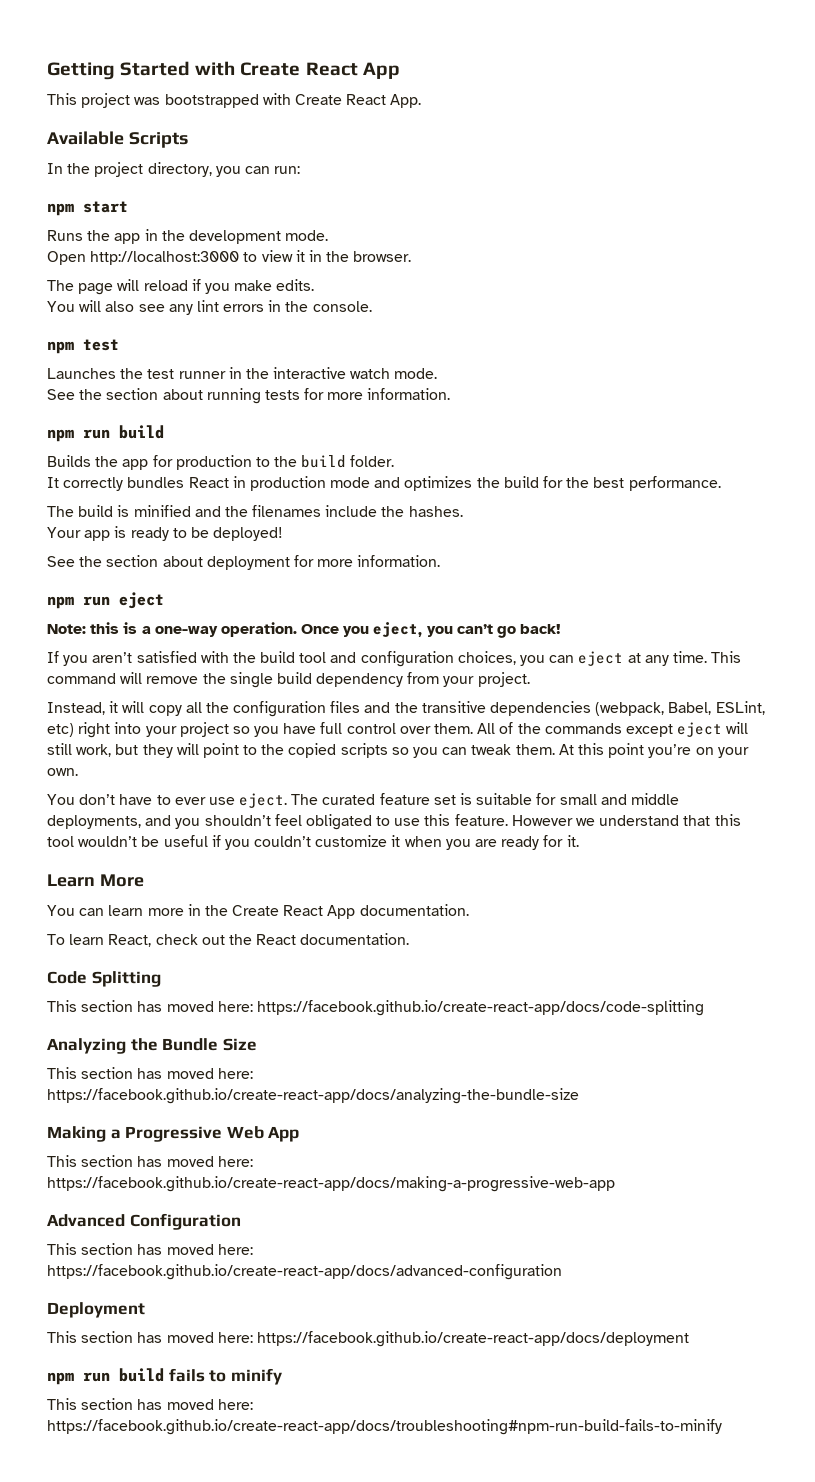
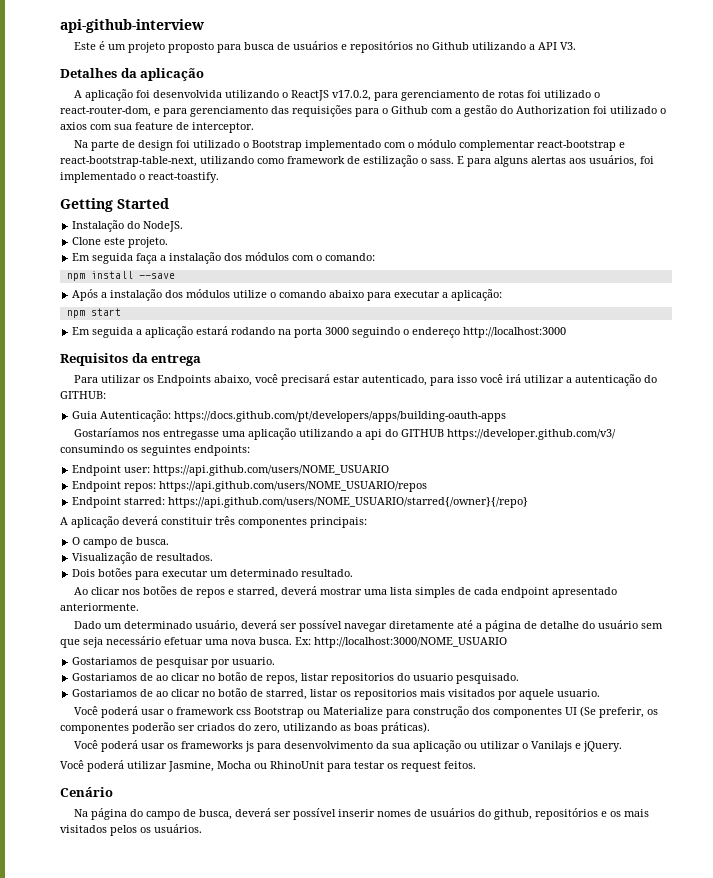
- Getting Started with Create React App
- This project was bootstrapped with Create React App.
- Available Scripts
- In the project directory, you can run:
+ api-github-interview
+ Este é um projeto proposto para busca de usuários e repositórios no Github utilizando a API V3.
+ Detalhes da aplicação
+ A aplicação foi desenvolvida utilizando o ReactJS v17.0.2, para gerenciamento de rotas foi utilizado o react-router-dom, e para gerenciamento das requisições para o Github com a gestão do Authorization foi utilizado o axios com sua feature de interceptor.
+ Na parte de design foi utilizado o Bootstrap implementado com o módulo complementar react-bootstrap e react-bootstrap-table-next, utilizando como framework de estilização o sass. E para alguns alertas aos usuários, foi implementado o react-toastify.
+ Getting Started
+ Instalação do NodeJS.
+ Clone este projeto.
+ Em seguida faça a instalação dos módulos com o comando:
+ npm install --save
+ Após a instalação dos módulos utilize o comando abaixo para executar a aplicação:
  npm start
- Runs the app in the development mode.
- Open http://localhost:3000 to view it in the browser.
- The page will reload if you make edits.
- You will also see any lint errors in the console.
- npm test
- Launches the test runner in the interactive watch mode.
- See the section about running tests for more information.
- npm run build
- Builds the app for production to the build folder.
- It correctly bundles React in production mode and optimizes the build for the best performance.
- The build is minified and the filenames include the hashes.
- Your app is ready to be deployed!
- See the section about deployment for more information.
- npm run eject
- Note: this is a one-way operation. Once you eject, you can’t go back!
- If you aren’t satisfied with the build tool and configuration choices, you can eject at any time. This command will remove the single build dependency from your project.
- Instead, it will copy all the configuration files and the transitive dependencies (webpack, Babel, ESLint, etc) right into your project so you have full control over them. All of the commands except eject will still work, but they will point to the copied scripts so you can tweak them. At this point you’re on your own.
- You don’t have to ever use eject. The curated feature set is suitable for small and middle deployments, and you shouldn’t feel obligated to use this feature. However we understand that this tool wouldn’t be useful if you couldn’t customize it when you are ready for it.
- Learn More
- You can learn more in the Create React App documentation.
- To learn React, check out the React documentation.
- Code Splitting
- This section has moved here: https://facebook.github.io/create-react-app/docs/code-splitting
- Analyzing the Bundle Size
- This section has moved here: https://facebook.github.io/create-react-app/docs/analyzing-the-bundle-size
- Making a Progressive Web App
- This section has moved here: https://facebook.github.io/create-react-app/docs/making-a-progressive-web-app
- Advanced Configuration
- This section has moved here: https://facebook.github.io/create-react-app/docs/advanced-configuration
- Deployment
- This section has moved here: https://facebook.github.io/create-react-app/docs/deployment
- npm run build fails to minify
- This section has moved here: https://facebook.github.io/create-react-app/docs/troubleshooting#npm-run-build-fails-to-minify
+ Em seguida a aplicação estará rodando na porta 3000 seguindo o endereço http://localhost:3000
+ Requisitos da entrega
+ Para utilizar os Endpoints abaixo, você precisará estar autenticado, para isso você irá utilizar a autenticação do GITHUB:
+ Guia Autenticação: https://docs.github.com/pt/developers/apps/building-oauth-apps
+ Gostaríamos nos entregasse uma aplicação utilizando a api do GITHUB https://developer.github.com/v3/ consumindo os seguintes endpoints:
+ Endpoint user: https://api.github.com/users/NOME_USUARIO
+ Endpoint repos: https://api.github.com/users/NOME_USUARIO/repos
+ Endpoint starred: https://api.github.com/users/NOME_USUARIO/starred{/owner}{/repo}
+ A aplicação deverá constituir três componentes principais:
+ O campo de busca.
+ Visualização de resultados.
+ Dois botões para executar um determinado resultado.
+ Ao clicar nos botões de repos e starred, deverá mostrar uma lista simples de cada endpoint apresentado anteriormente.
+ Dado um determinado usuário, deverá ser possível navegar diretamente até a página de detalhe do usuário sem que seja necessário efetuar uma nova busca. Ex: http://localhost:3000/NOME_USUARIO
+ Gostariamos de pesquisar por usuario.
+ Gostariamos de ao clicar no botão de repos, listar repositorios do usuario pesquisado.
+ Gostariamos de ao clicar no botão de starred, listar os repositorios mais visitados por aquele usuario.
+ Você poderá usar o framework css Bootstrap ou Materialize para construção dos componentes UI (Se preferir, os componentes poderão ser criados do zero, utilizando as boas práticas).
+ Você poderá usar os frameworks js para desenvolvimento da sua aplicação ou utilizar o Vanilajs e jQuery.
+ Você poderá utilizar Jasmine, Mocha ou RhinoUnit para testar os request feitos.
+ Cenário
+ Na página do campo de busca, deverá ser possível inserir nomes de usuários do github, repositórios e os mais visitados pelos os usuários.

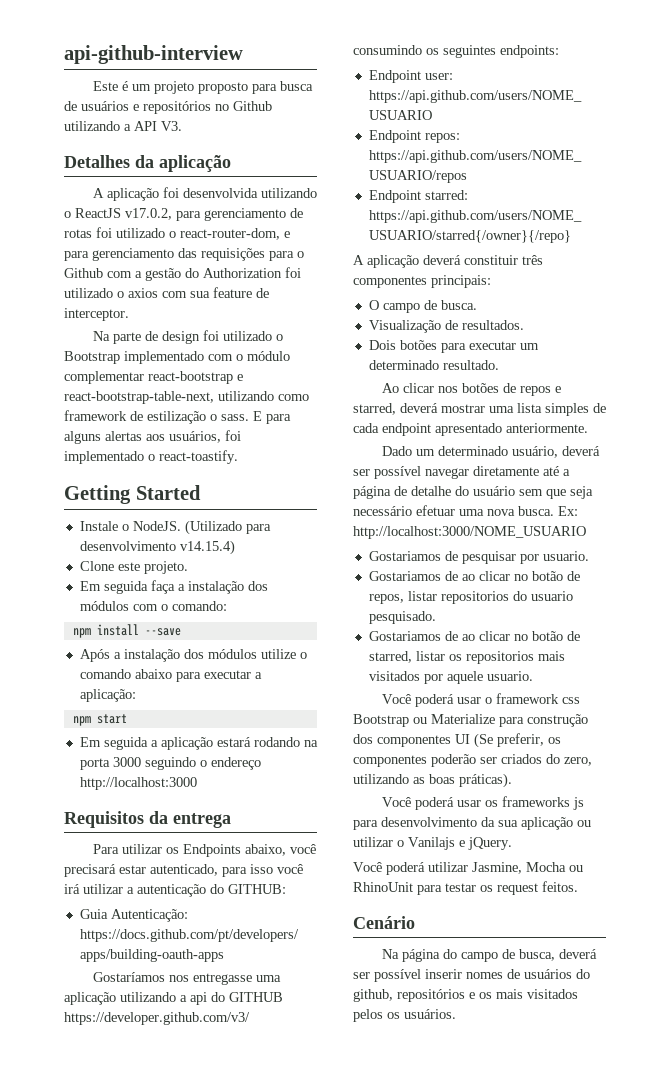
- Instalação do NodeJS.
+ Instale o NodeJS. (Utilizado para desenvolvimento v14.15.4)

